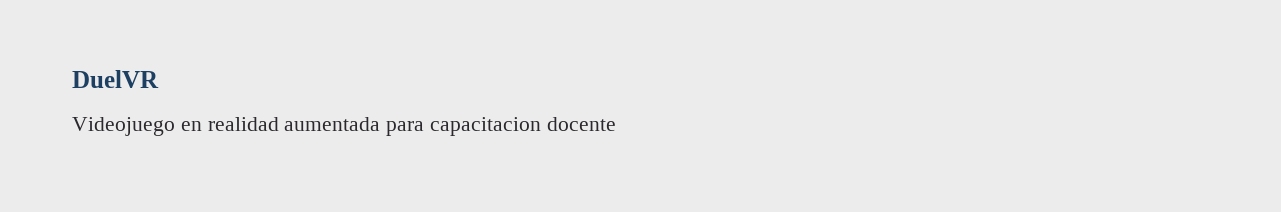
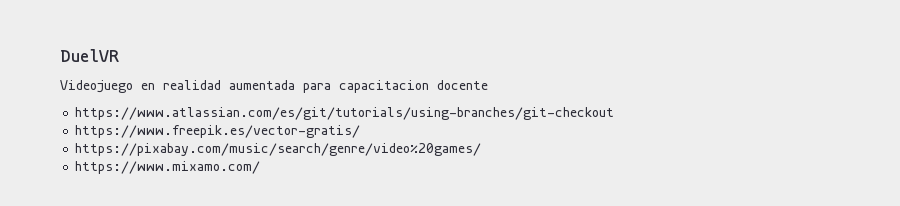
+ https://www.atlassian.com/es/git/tutorials/using-branches/git-checkout
+ https://www.freepik.es/vector-gratis/
+ https://pixabay.com/music/search/genre/video%20games/
+ https://www.mixamo.com/

